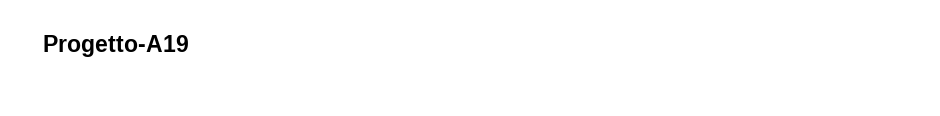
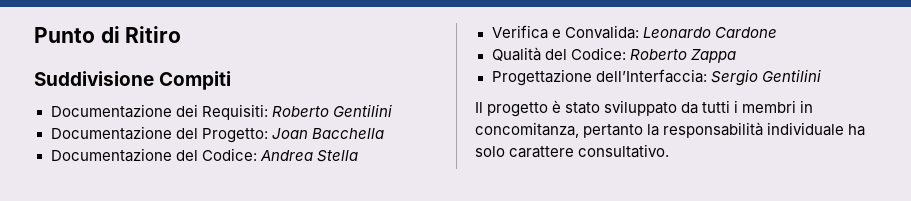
- Progetto-A19
+ Punto di Ritiro
+ Suddivisione Compiti
+ Documentazione dei Requisiti: Roberto Gentilini
+ Documentazione del Progetto: Joan Bacchella
+ Documentazione del Codice: Andrea Stella
+ Verifica e Convalida: Leonardo Cardone
+ Qualità del Codice: Roberto Zappa
+ Progettazione dell’Interfaccia: Sergio Gentilini
+ Il progetto è stato sviluppato da tutti i membri in concomitanza, pertanto la responsabilità individuale ha solo carattere consultativo.

